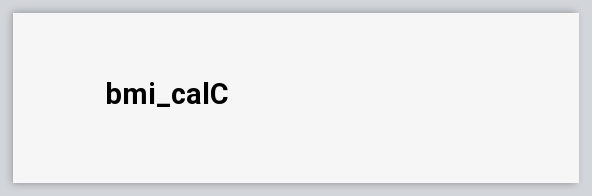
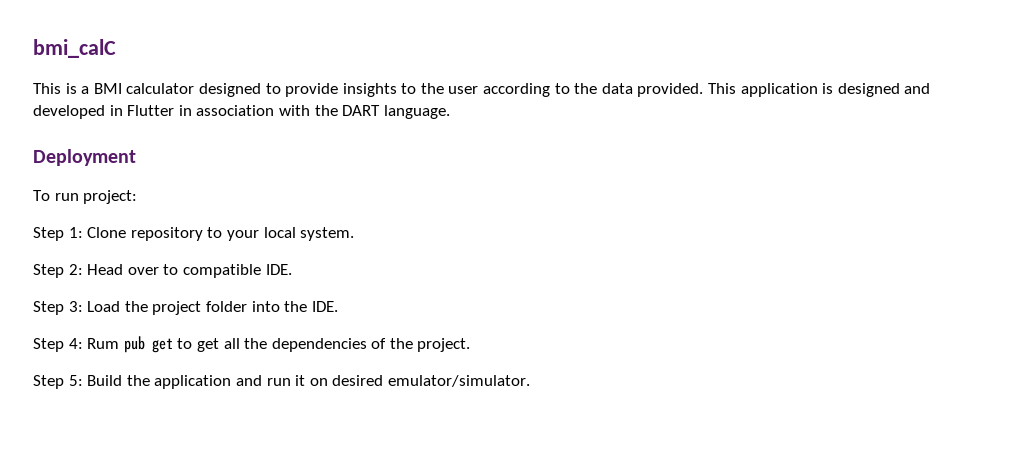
+ This is a BMI calculator designed to provide insights to the user according to the data provided. This application is designed and developed in Flutter in association with the DART language.
+ Deployment
+ To run project:
+ Step 1: Clone repository to your local system.
+ Step 2: Head over to compatible IDE.
+ Step 3: Load the project folder into the IDE.
+ Step 4: Rum pub get to get all the dependencies of the project.
+ Step 5: Build the application and run it on desired emulator/simulator.

